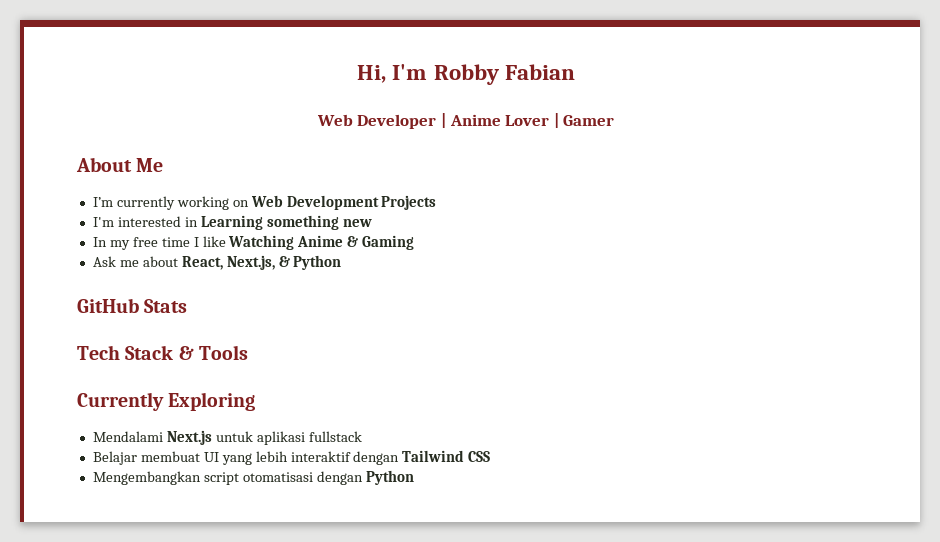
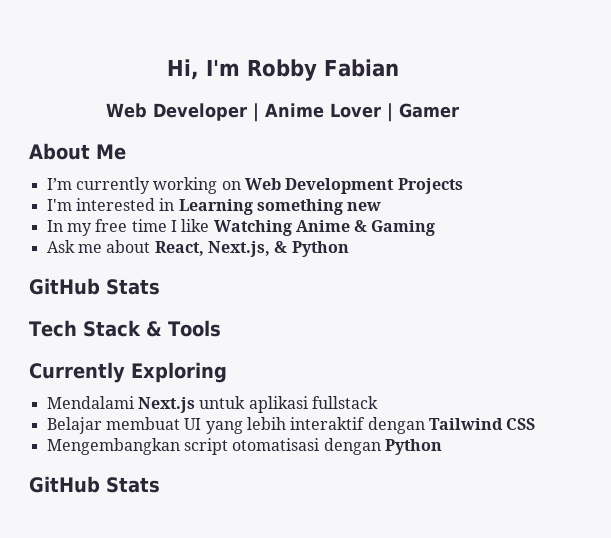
  Mengembangkan script otomatisasi dengan Python
+ GitHub Stats

